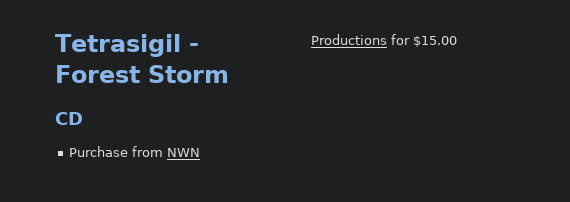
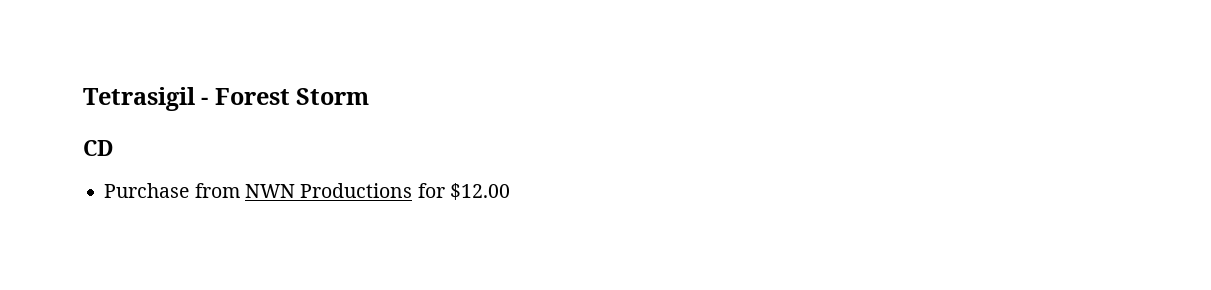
- Purchase from NWN Productions for $15.00
+ Purchase from NWN Productions for $12.00

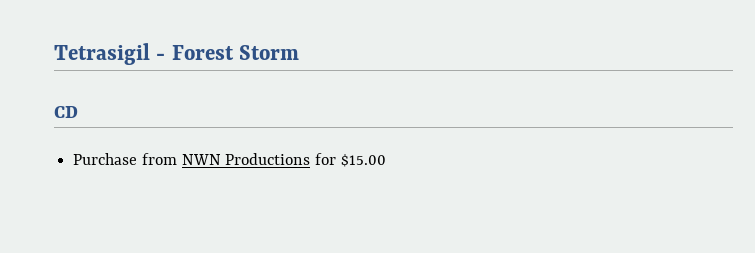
- Purchase from NWN Productions for $12.00
+ Purchase from NWN Productions for $15.00

